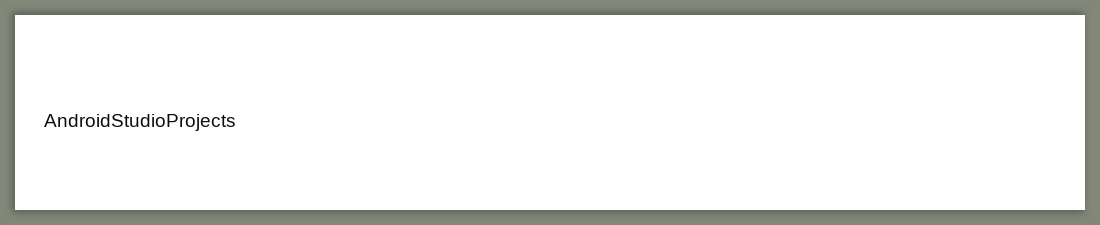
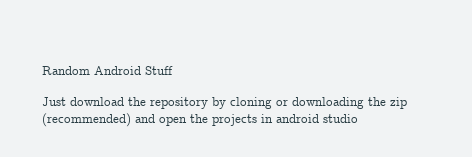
- AndroidStudioProjects
+ Random Android Stuff
+ Just download the repository by cloning or downloading the zip (recommended) and open the projects in android studio

